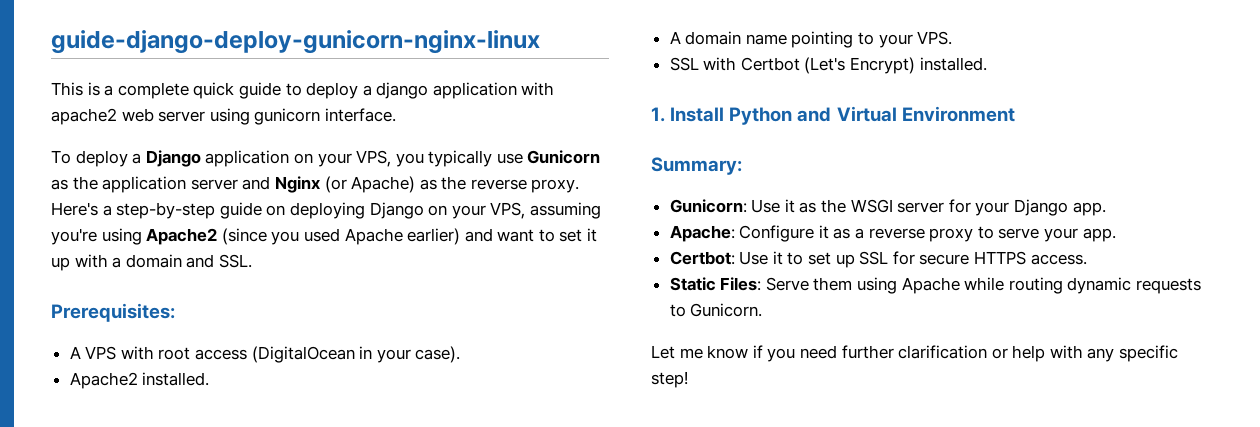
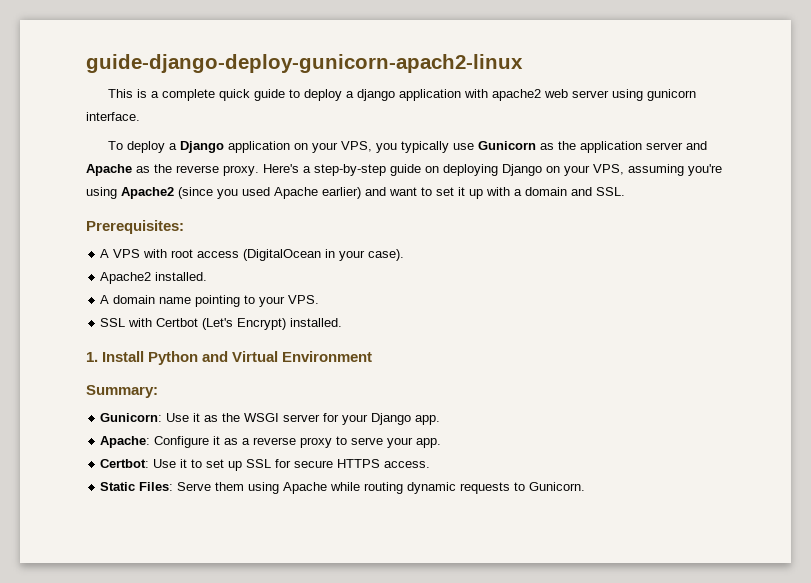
- guide-django-deploy-gunicorn-nginx-linux
+ guide-django-deploy-gunicorn-apach2-linux
- To deploy a Django application on your VPS, you typically use Gunicorn as the application server and Nginx (or Apache) as the reverse proxy.
+ To deploy a Django application on your VPS, you typically use Gunicorn as the application server and Apache as the reverse proxy.
- Let me know if you need further clarification or help with any specific step!

